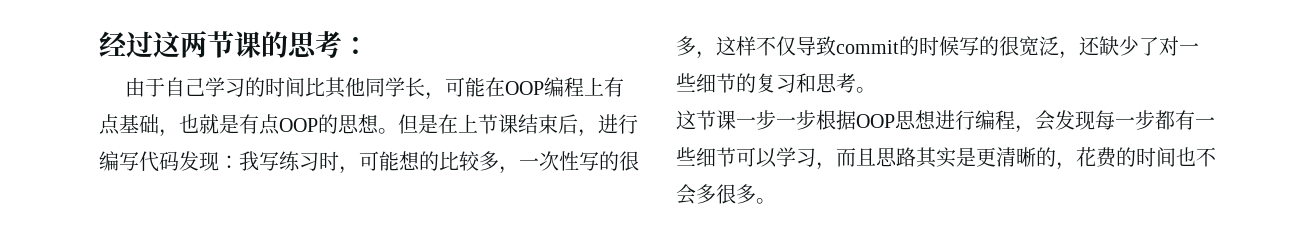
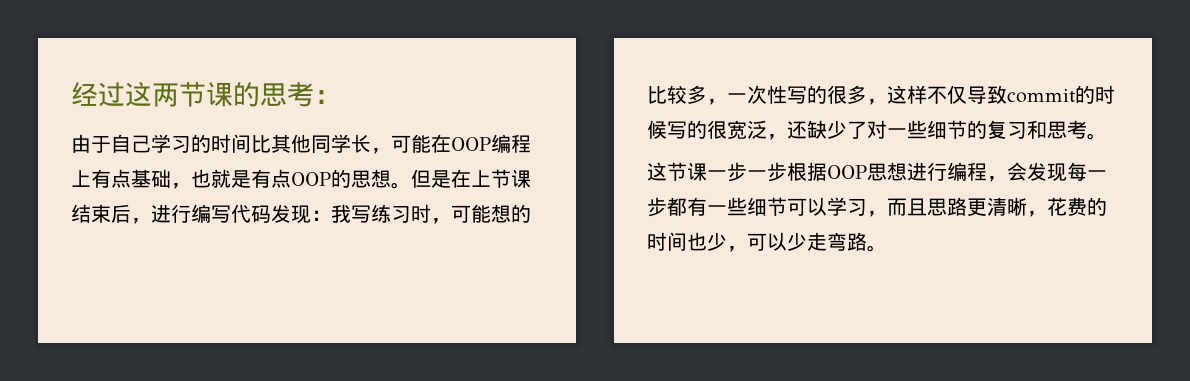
- 这节课一步一步根据OOP思想进行编程，会发现每一步都有一些细节可以学习，而且思路其实是更清晰的，花费的时间也不会多很多。
+ 这节课一步一步根据OOP思想进行编程，会发现每一步都有一些细节可以学习，而且思路更清晰，花费的时间也少，可以少走弯路。

